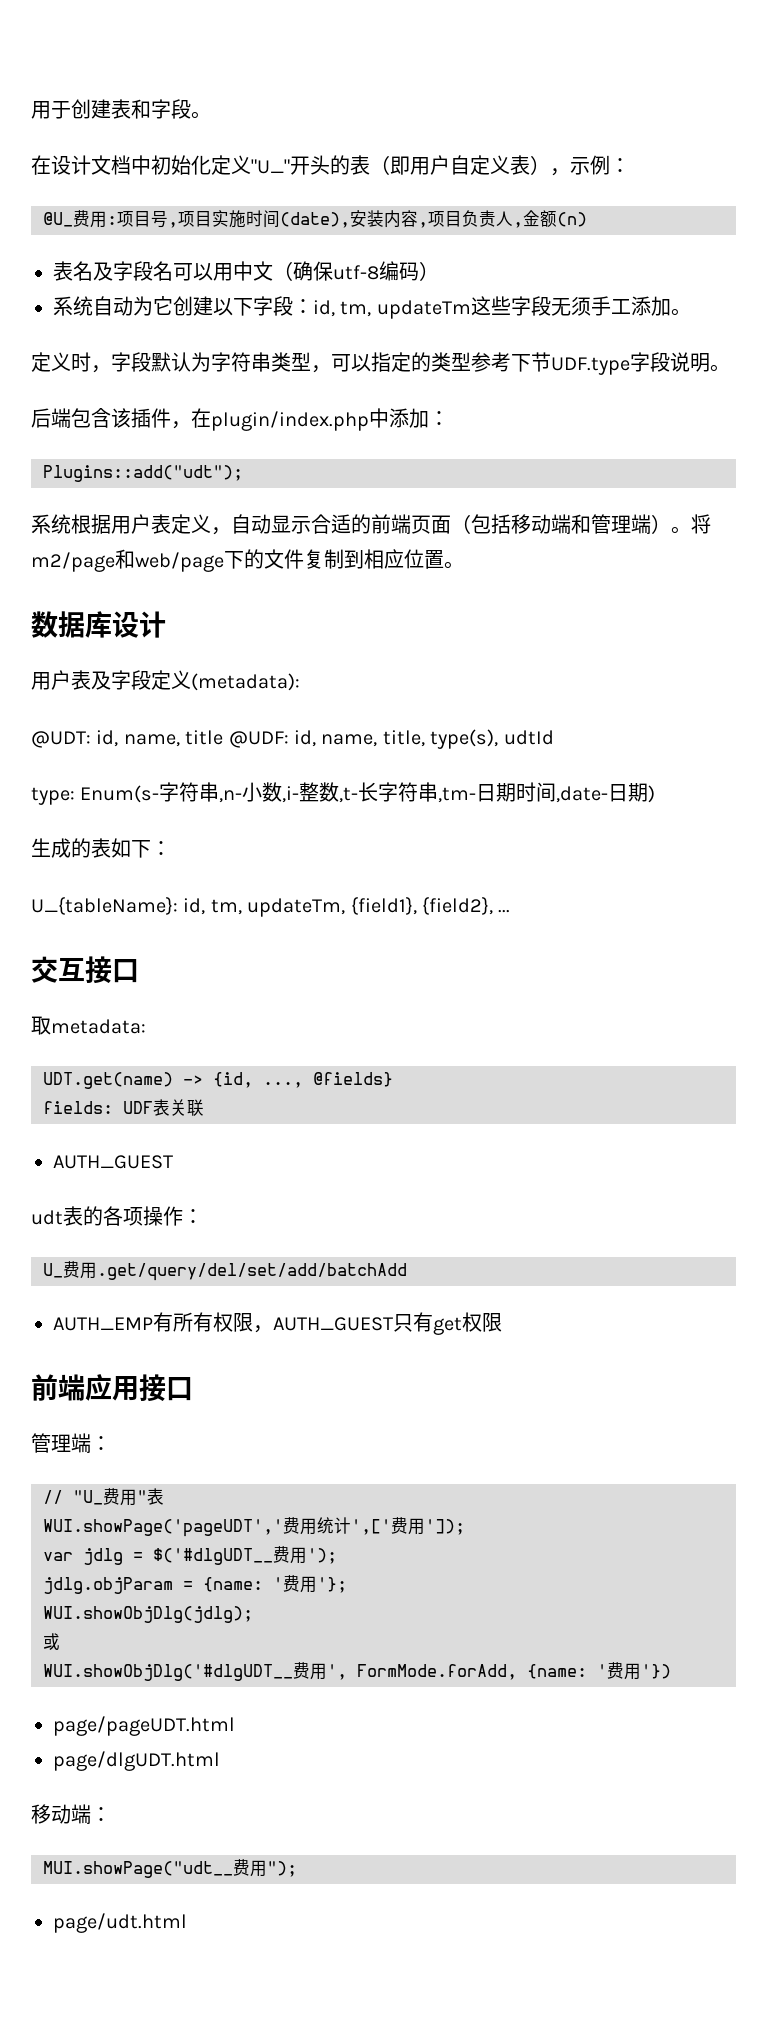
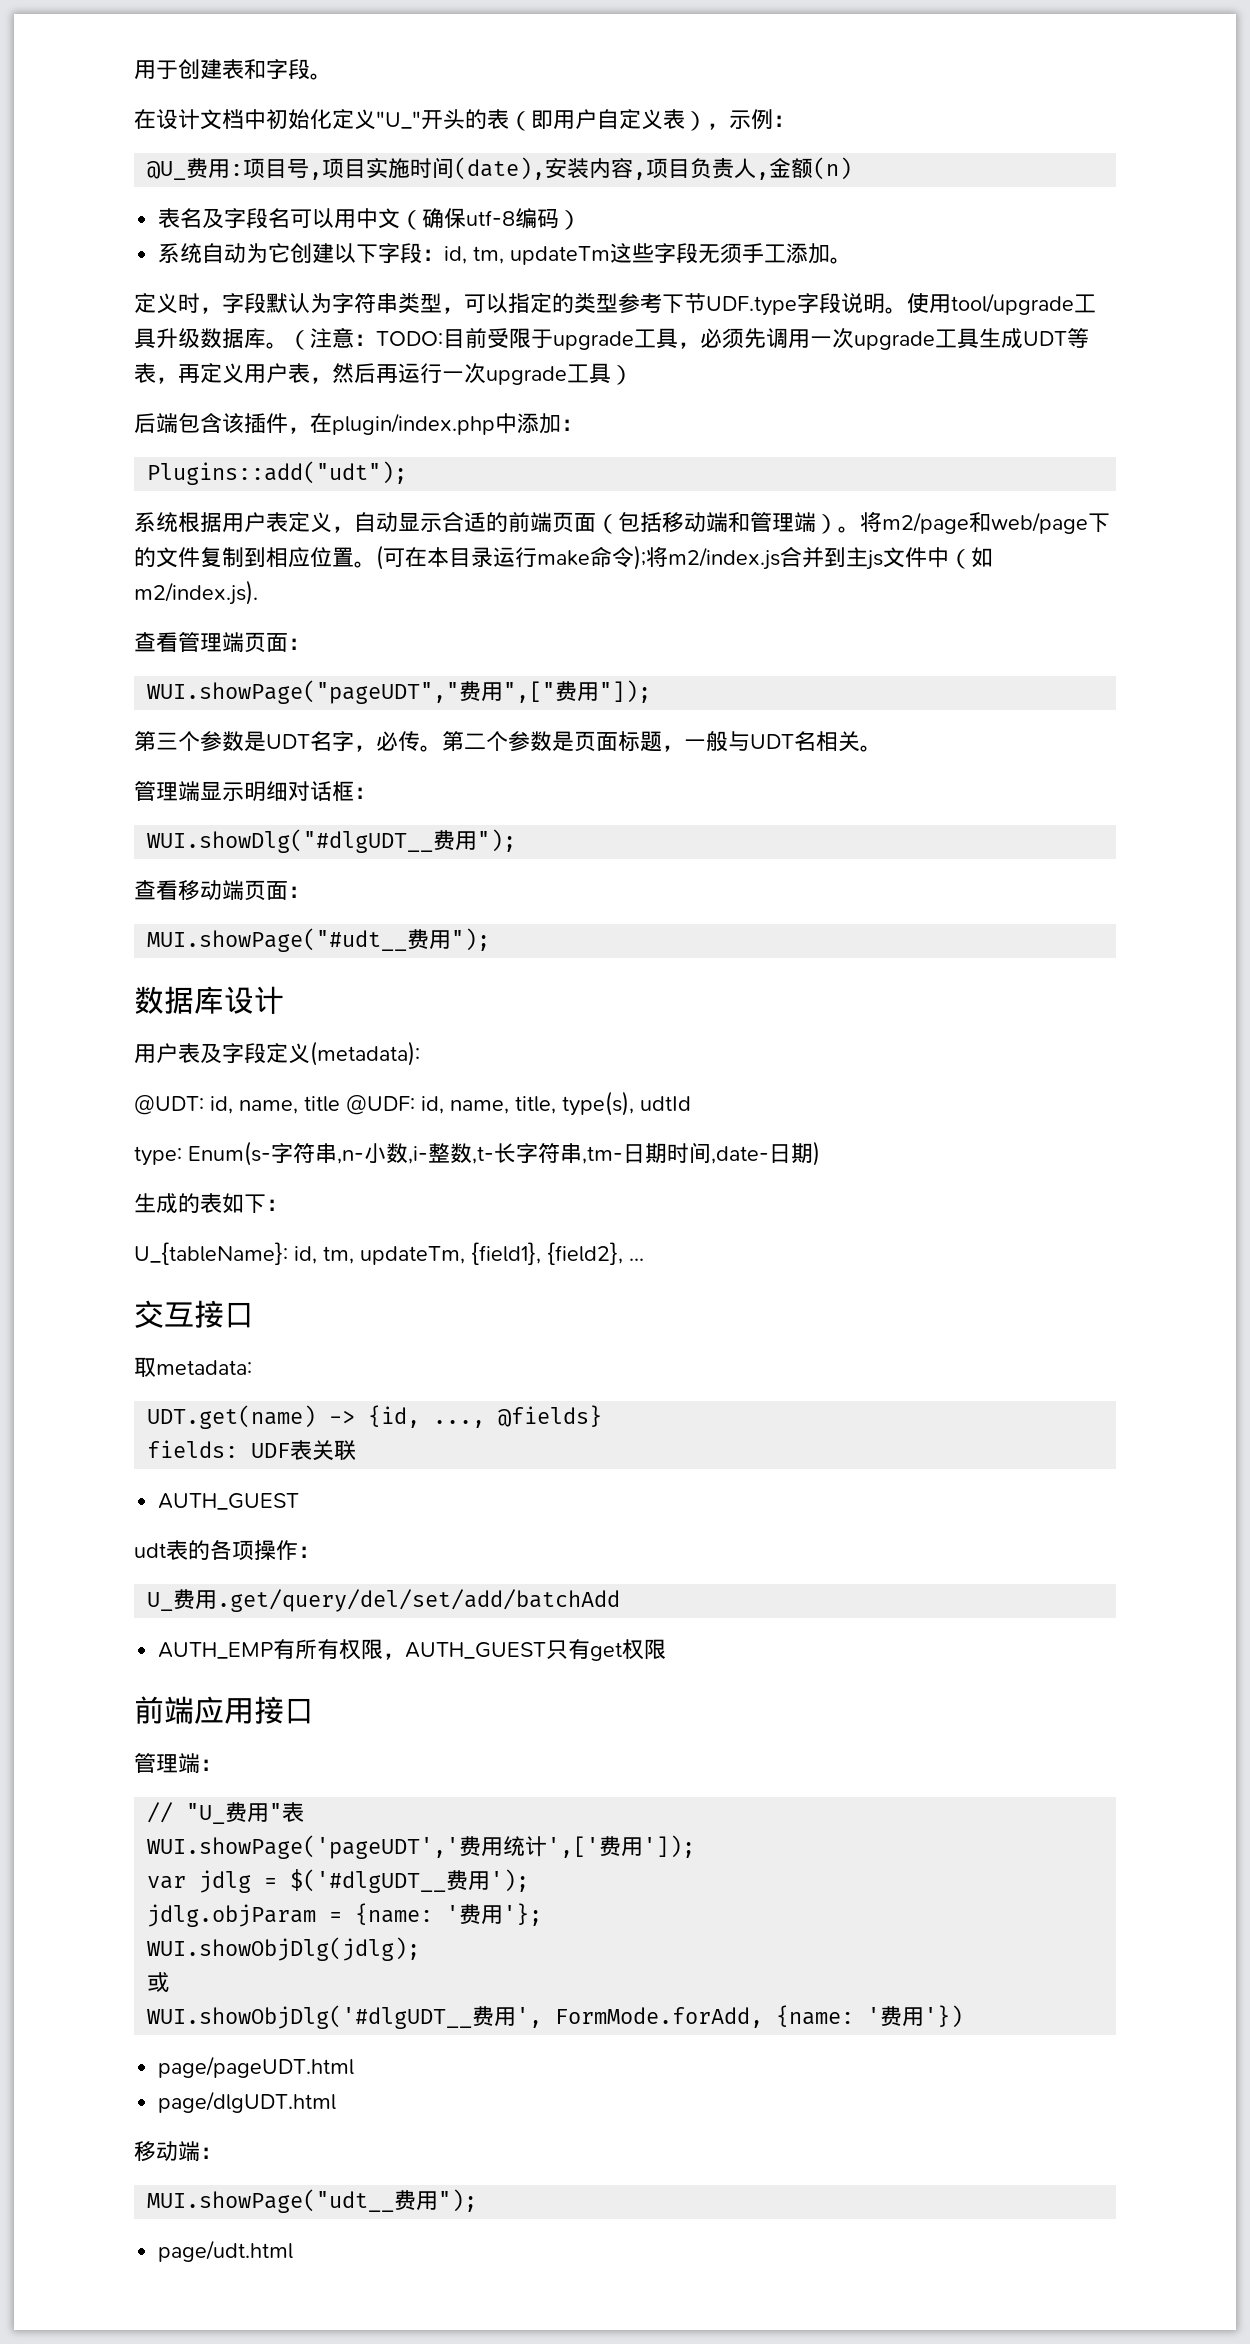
+ 使用tool/upgrade工具升级数据库。（注意：TODO:目前受限于upgrade工具，必须先调用一次upgrade工具生成UDT等表，再定义用户表，然后再运行一次upgrade工具）
+ (可在本目录运行make命令);将m2/index.js合并到主js文件中（如m2/index.js).
+ 查看管理端页面：
+ WUI.showPage("pageUDT","费用",["费用"]);
+ 第三个参数是UDT名字，必传。第二个参数是页面标题，一般与UDT名相关。
+ 管理端显示明细对话框：
+ WUI.showDlg("#dlgUDT__费用");
+ 查看移动端页面：
+ MUI.showPage("#udt__费用");

